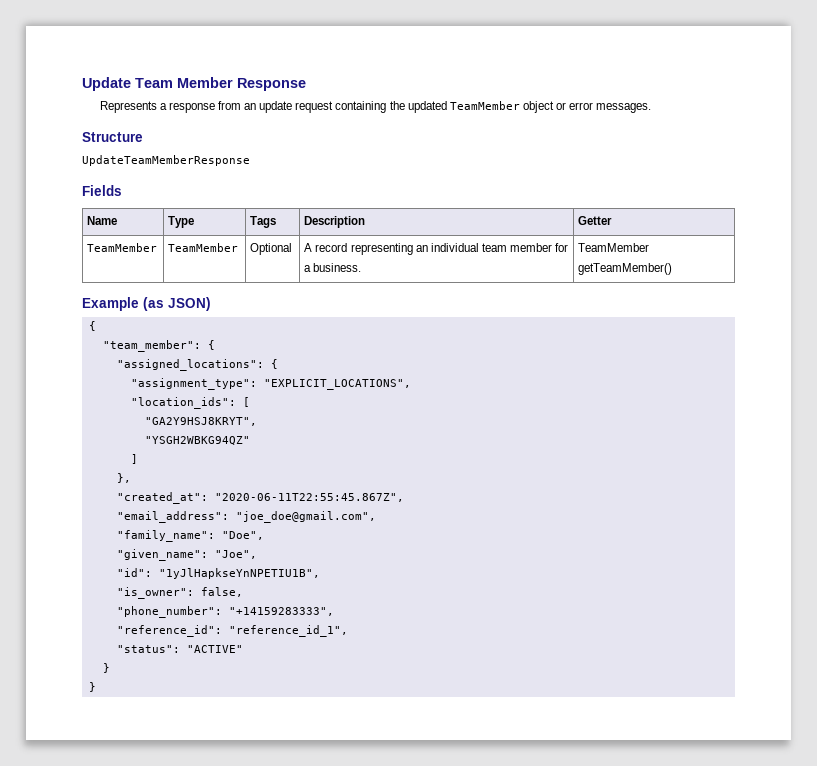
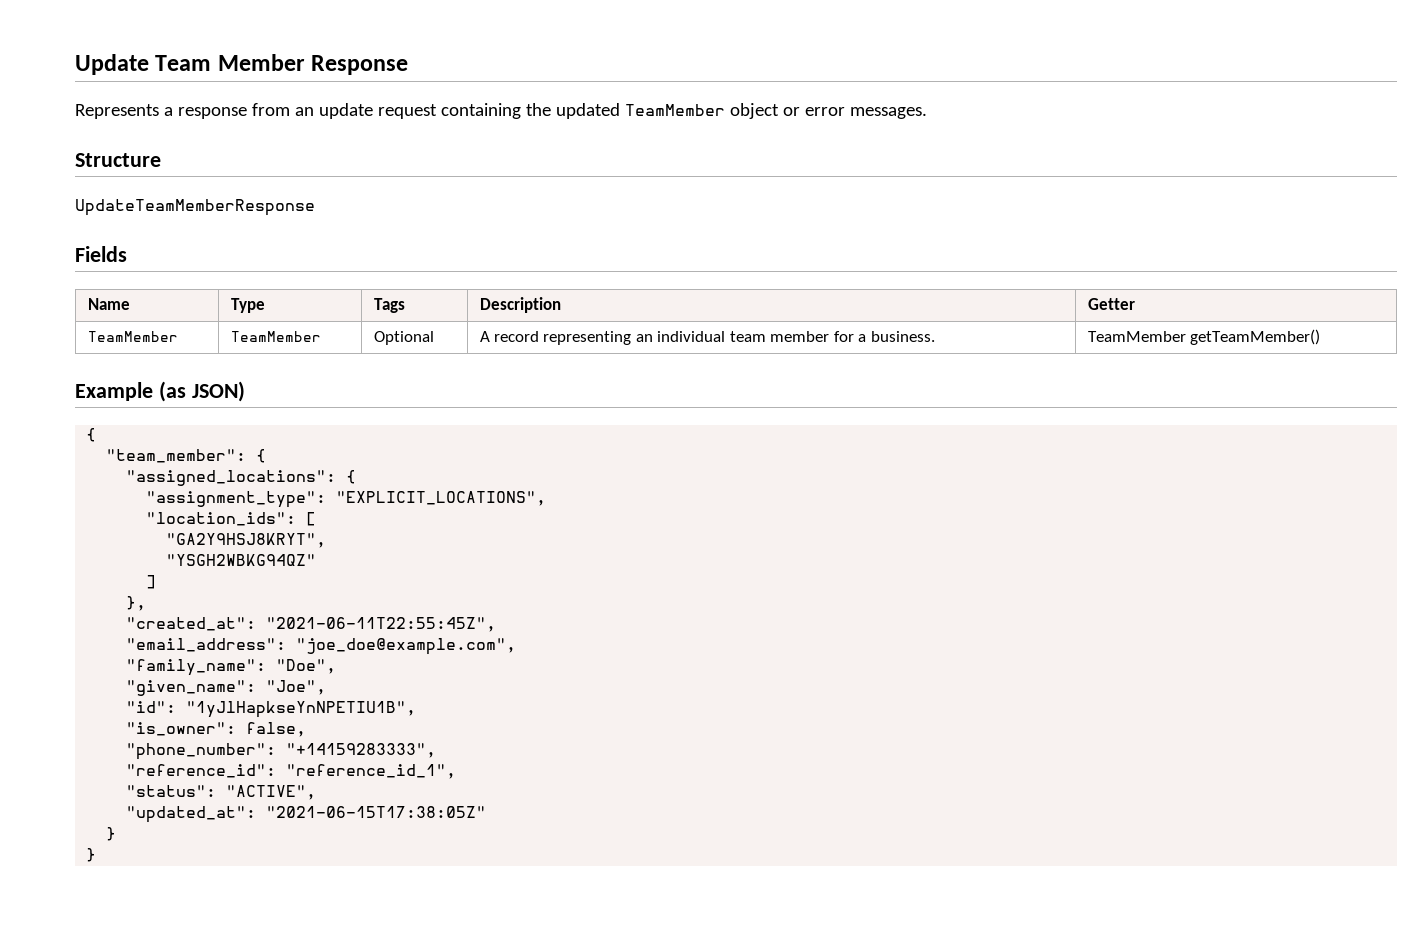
- "created_at": "2020-06-11T22:55:45.867Z",
+ "created_at": "2021-06-11T22:55:45Z",
- "email_address": "joe_doe@gmail.com",
+ "email_address": "joe_doe@example.com",
- "status": "ACTIVE"
+ "status": "ACTIVE",
+ "updated_at": "2021-06-15T17:38:05Z"

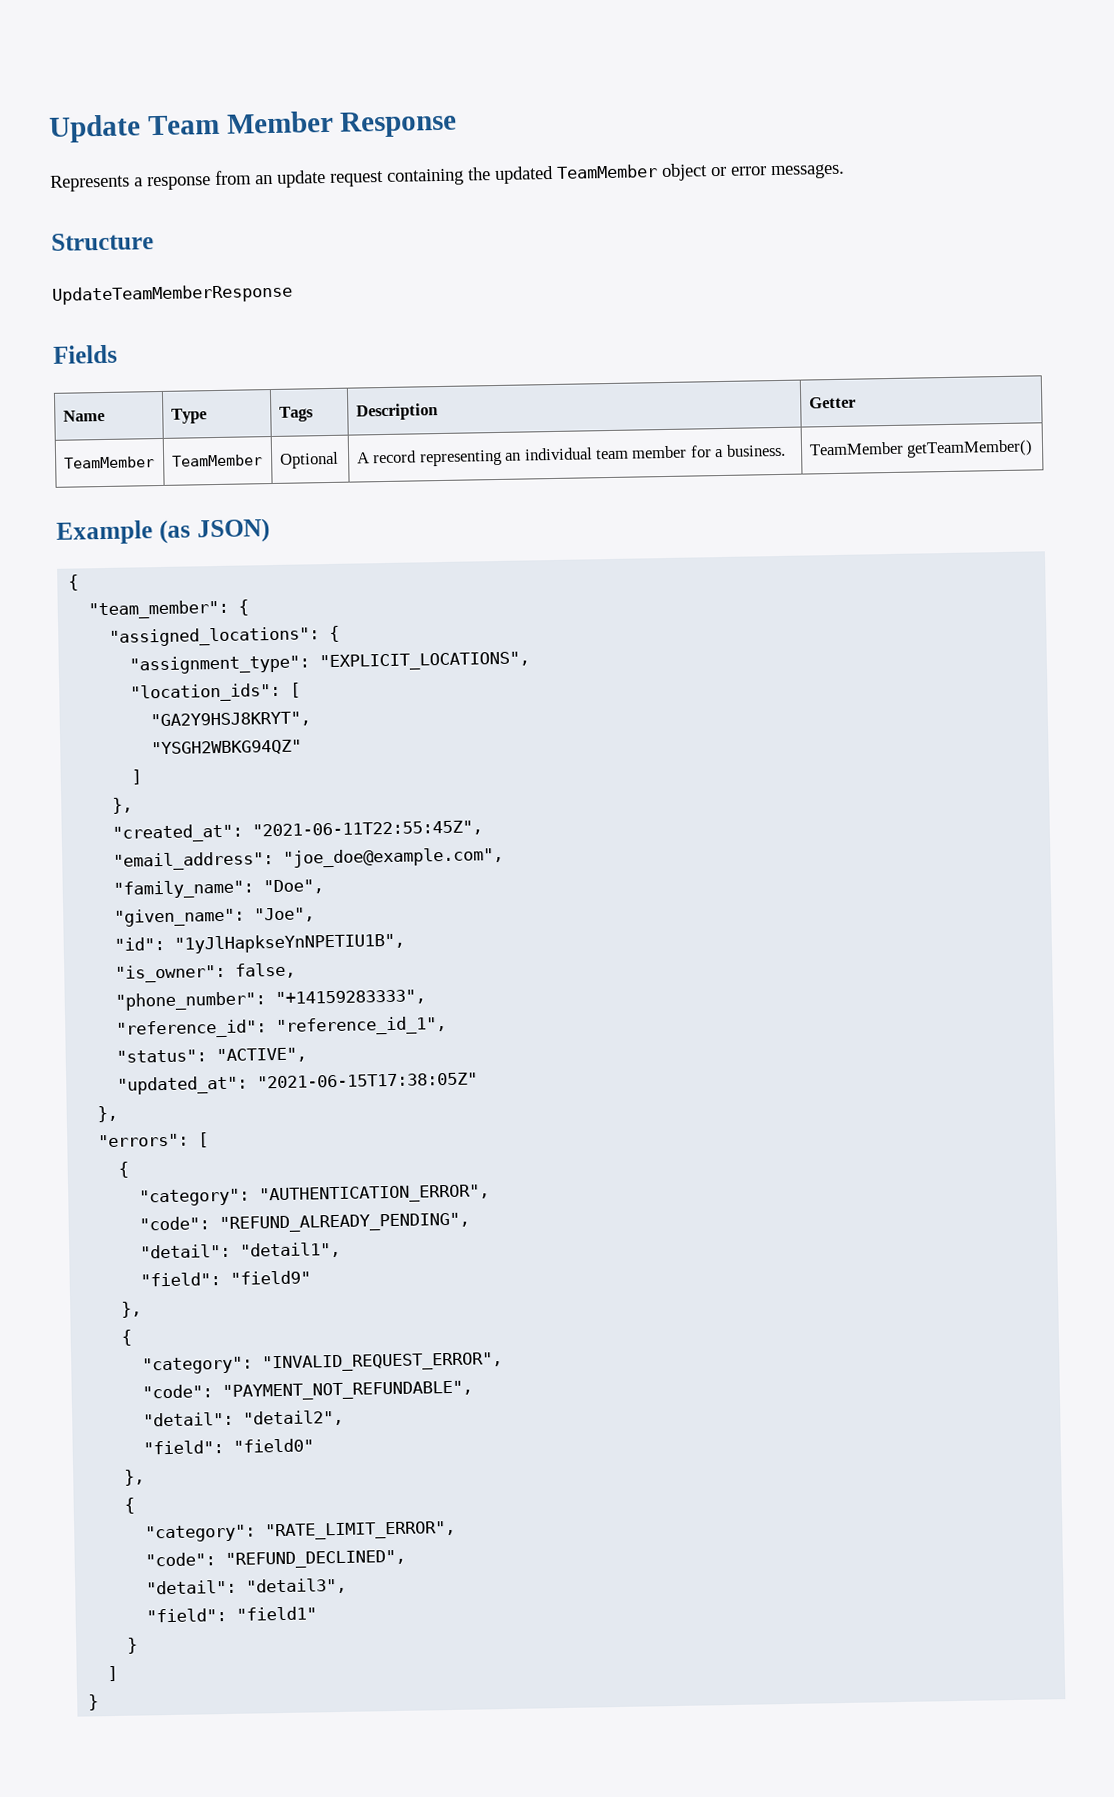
  "updated_at": "2021-06-15T17:38:05Z"
+ },
+ "errors": [
+ {
+ "category": "AUTHENTICATION_ERROR",
+ "code": "REFUND_ALREADY_PENDING",
+ "detail": "detail1",
+ "field": "field9"
+ },
+ {
+ "category": "INVALID_REQUEST_ERROR",
+ "code": "PAYMENT_NOT_REFUNDABLE",
+ "detail": "detail2",
+ "field": "field0"
+ },
+ {
+ "category": "RATE_LIMIT_ERROR",
+ "code": "REFUND_DECLINED",
+ "detail": "detail3",
+ "field": "field1"
  }
+ ]

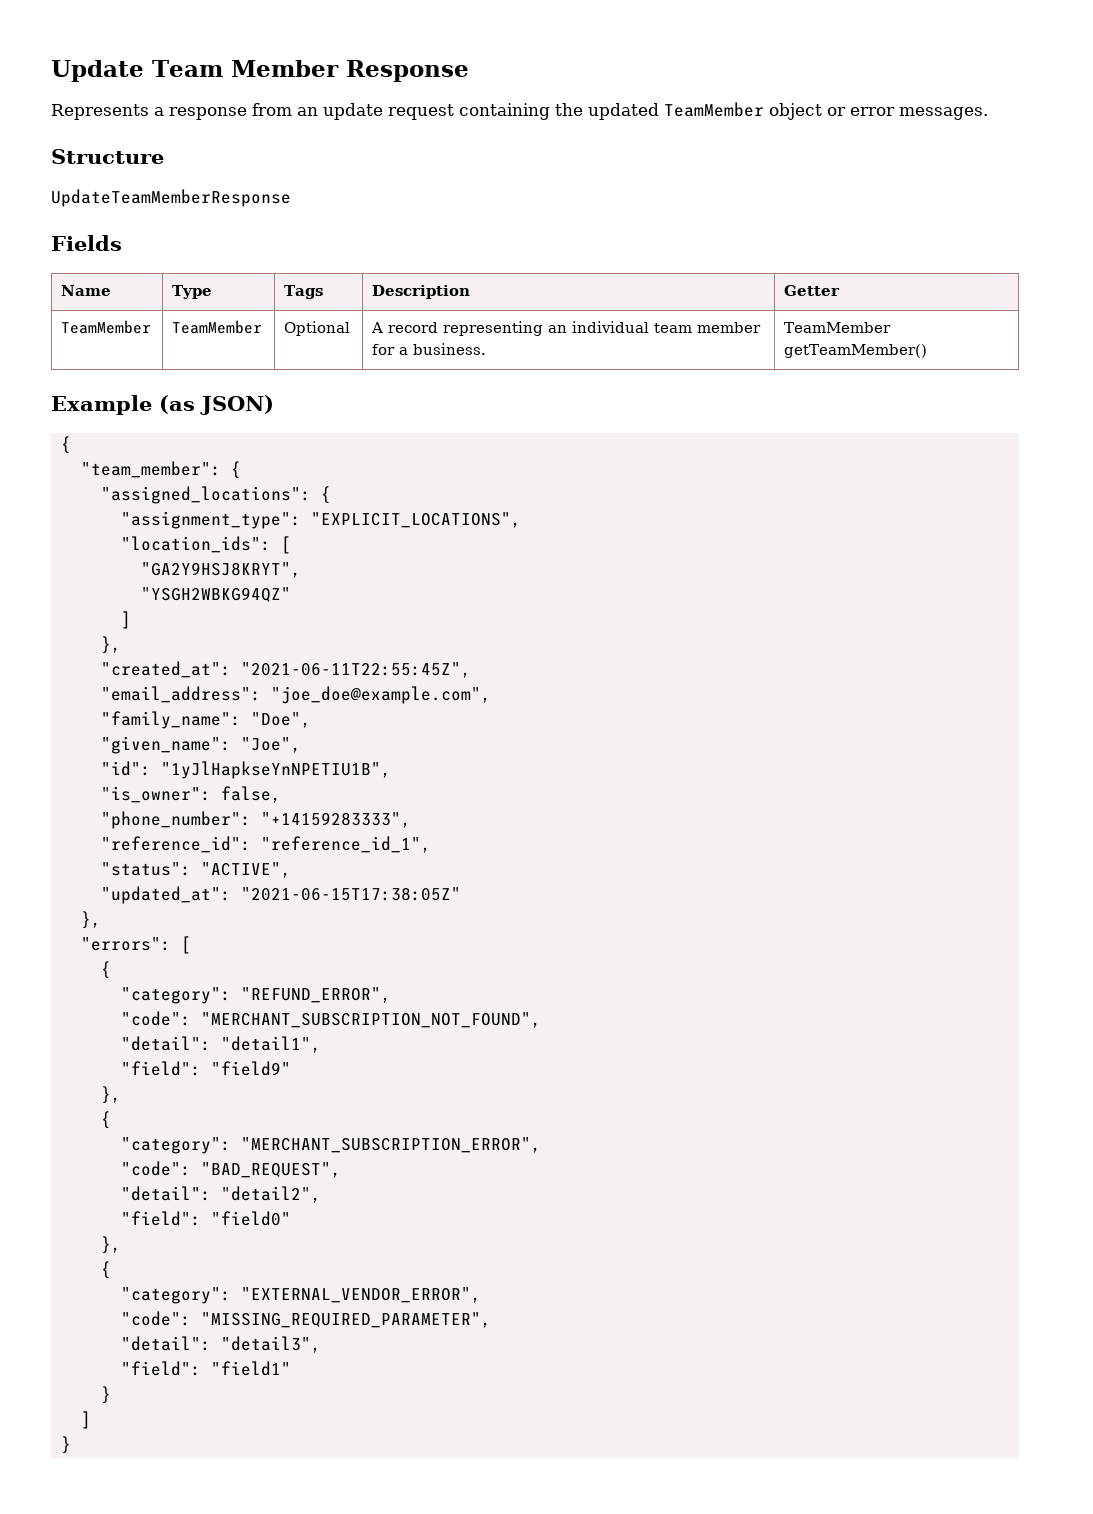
- "category": "AUTHENTICATION_ERROR",
- "code": "REFUND_ALREADY_PENDING",
+ "category": "REFUND_ERROR",
+ "code": "MERCHANT_SUBSCRIPTION_NOT_FOUND",
- "category": "INVALID_REQUEST_ERROR",
- "code": "PAYMENT_NOT_REFUNDABLE",
+ "category": "MERCHANT_SUBSCRIPTION_ERROR",
+ "code": "BAD_REQUEST",
- "category": "RATE_LIMIT_ERROR",
- "code": "REFUND_DECLINED",
+ "category": "EXTERNAL_VENDOR_ERROR",
+ "code": "MISSING_REQUIRED_PARAMETER",

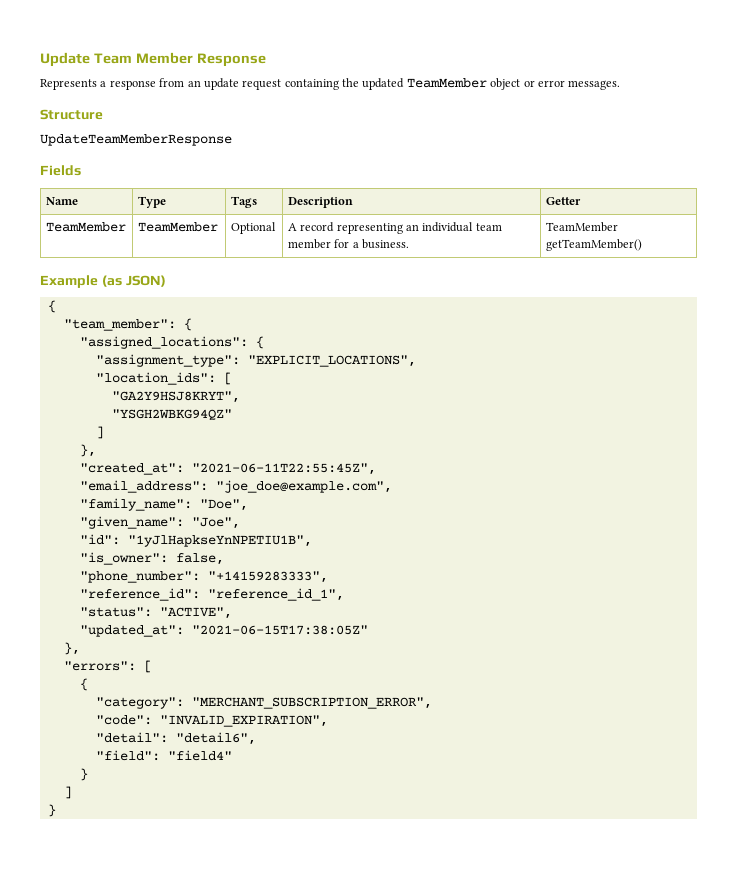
- "category": "REFUND_ERROR",
- "code": "MERCHANT_SUBSCRIPTION_NOT_FOUND",
- "detail": "detail1",
- "field": "field9"
- },
- {
- "code": "BAD_REQUEST",
- "detail": "detail2",
- "field": "field0"
- },
- {
- "category": "EXTERNAL_VENDOR_ERROR",
- "code": "MISSING_REQUIRED_PARAMETER",
- "detail": "detail3",
- "field": "field1"
+ "code": "INVALID_EXPIRATION",
+ "detail": "detail6",
+ "field": "field4"

